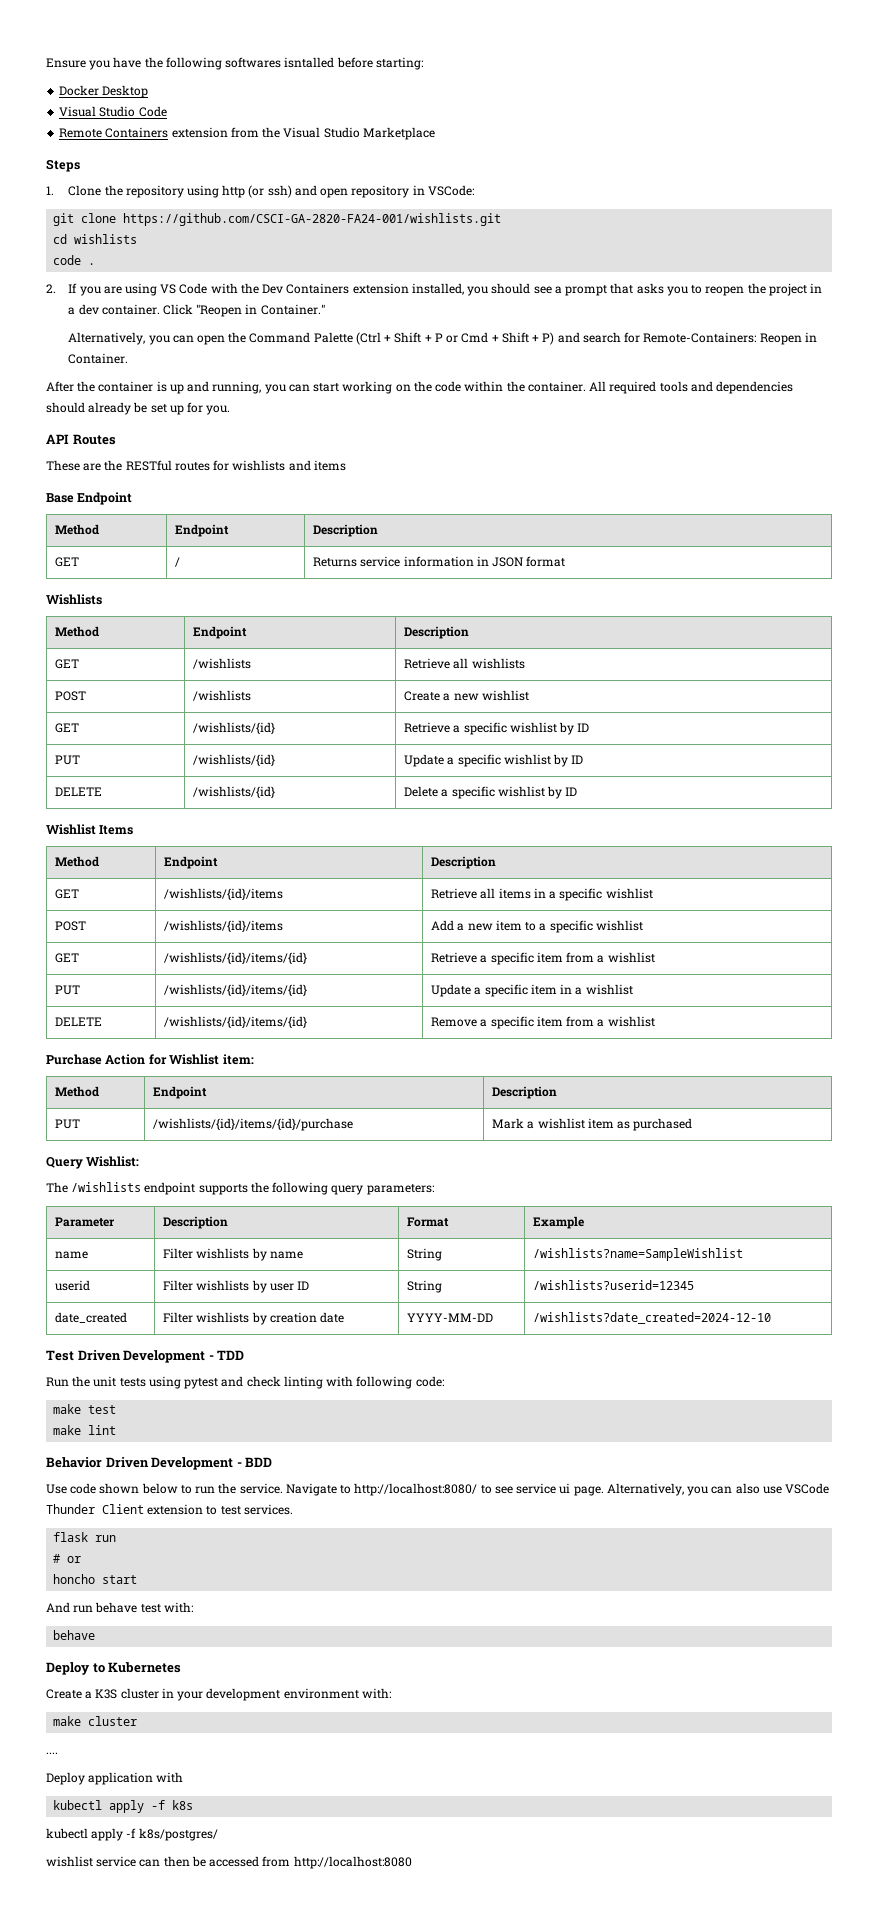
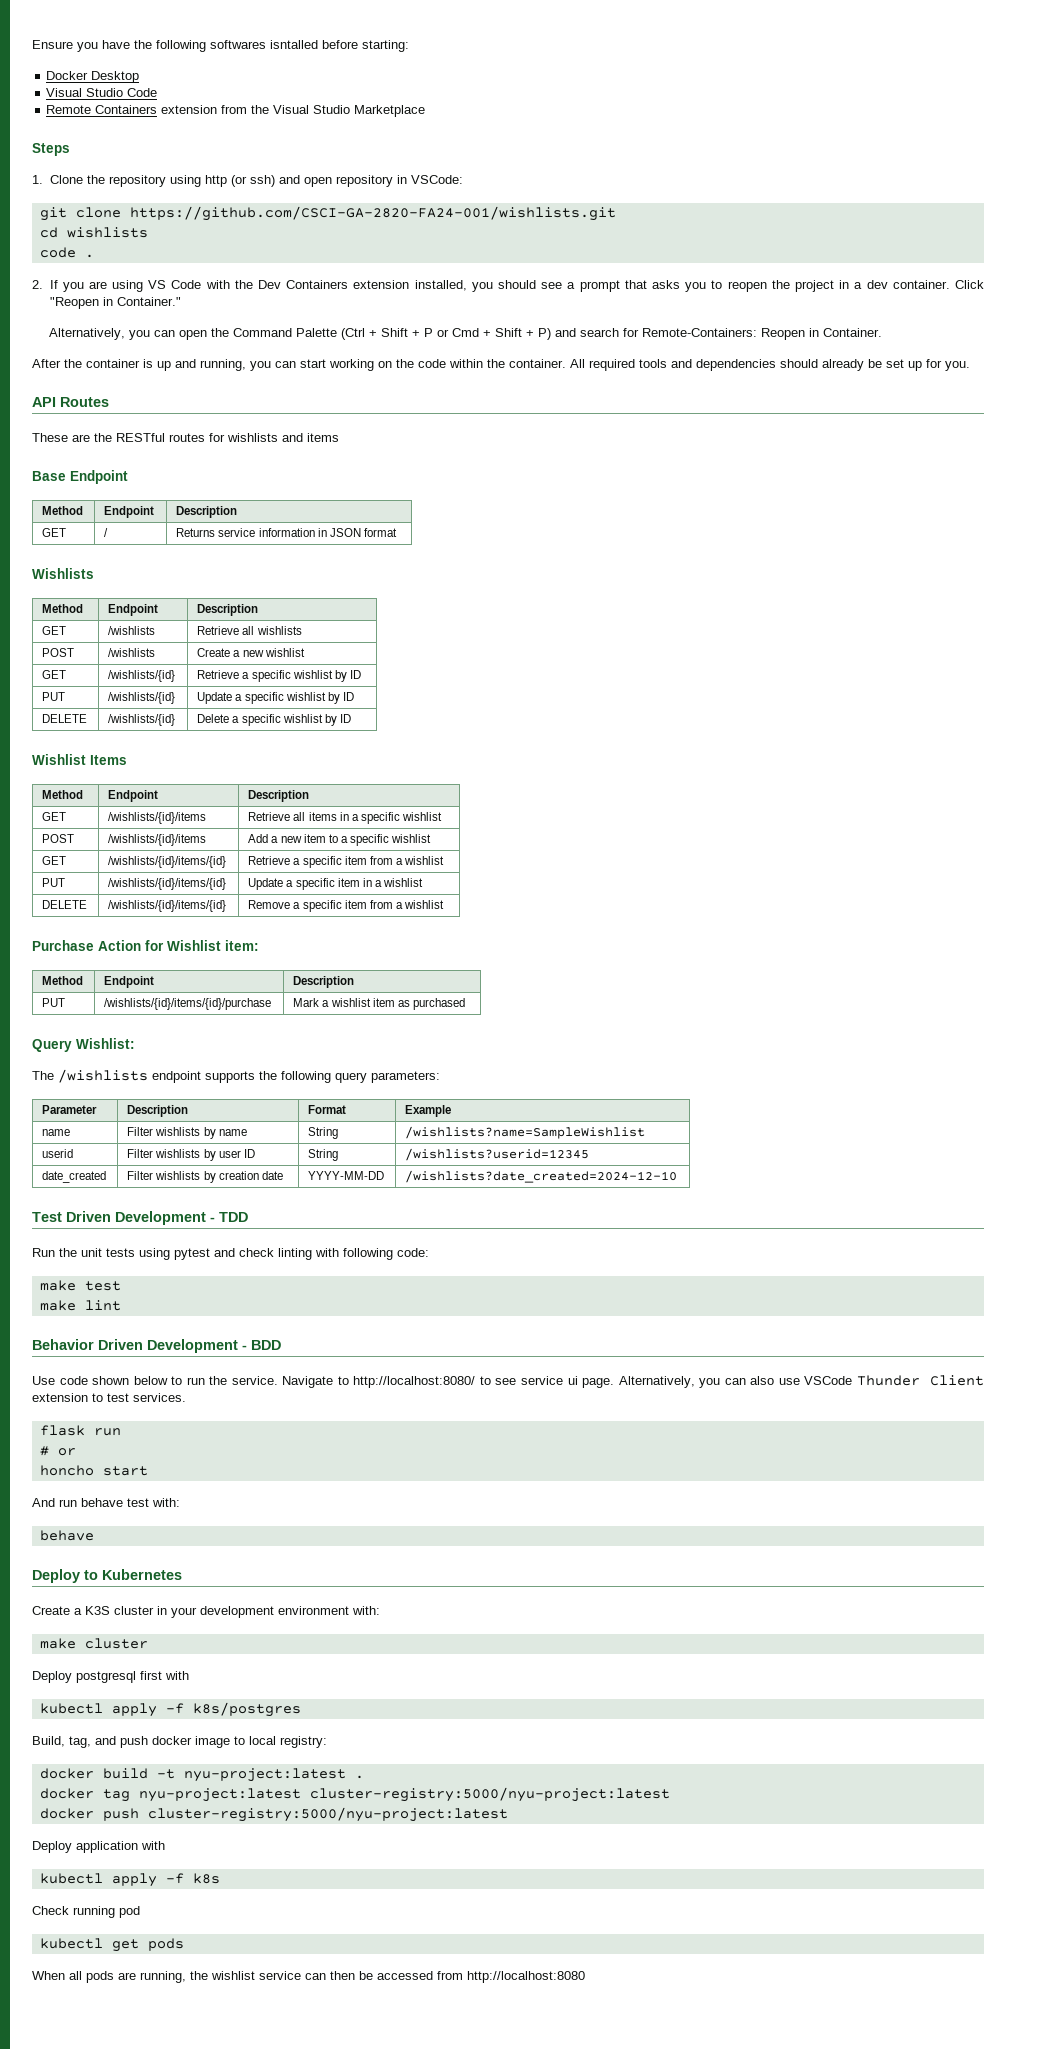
- ....
+ Deploy postgresql first with
+ kubectl apply -f k8s/postgres
+ Build, tag, and push docker image to local registry:
+ docker build -t nyu-project:latest .
+ docker tag nyu-project:latest cluster-registry:5000/nyu-project:latest
+ docker push cluster-registry:5000/nyu-project:latest
- kubectl apply -f k8s/postgres/
- wishlist service can then be accessed from http://localhost:8080
+ Check running pod
+ kubectl get pods
+ When all pods are running, the wishlist service can then be accessed from http://localhost:8080

